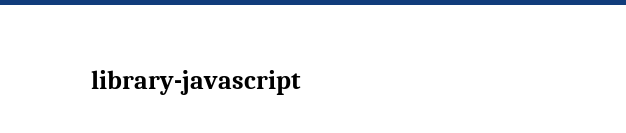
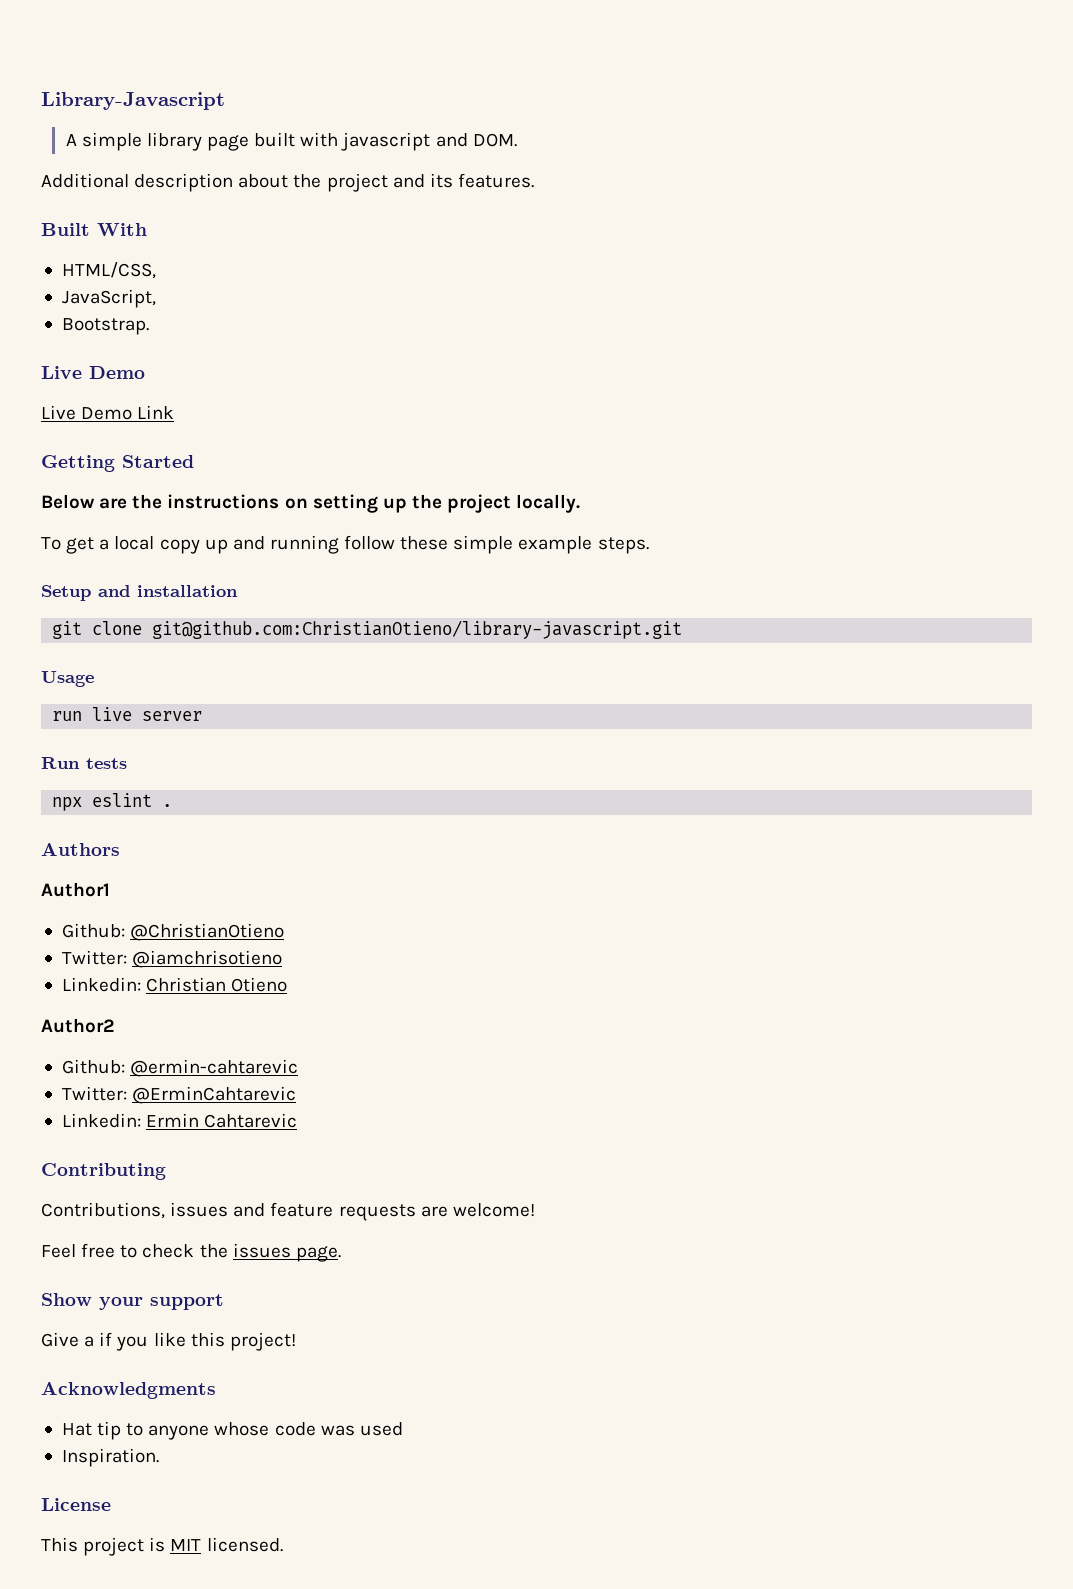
- library-javascript
+ Library-Javascript
+ A simple library page built with javascript and DOM.
+ Additional description about the project and its features.
+ Built With
+ HTML/CSS,
+ JavaScript,
+ Bootstrap.
+ Live Demo
+ Live Demo Link
+ Getting Started
+ Below are the instructions on setting up the project locally.
+ To get a local copy up and running follow these simple example steps.
+ Setup and installation
+ git clone git@github.com:ChristianOtieno/library-javascript.git
+ Usage
+ run live server
+ Run tests
+ npx eslint .
+ Authors
+ Author1
+ Github: @ChristianOtieno
+ Twitter: @iamchrisotieno
+ Linkedin: Christian Otieno
+ Author2
+ Github: @ermin-cahtarevic
+ Twitter: @ErminCahtarevic
+ Linkedin: Ermin Cahtarevic
+ Contributing
+ Contributions, issues and feature requests are welcome!
+ Feel free to check the issues page.
+ Show your support
+ Give a if you like this project!
+ Acknowledgments
+ Hat tip to anyone whose code was used
+ Inspiration.
+ License
+ This project is MIT licensed.

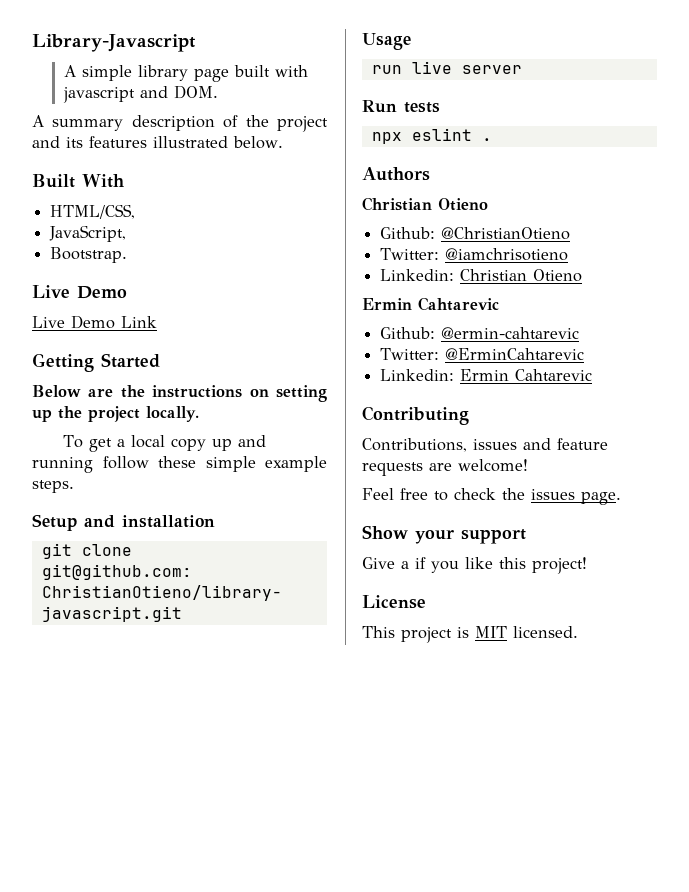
- Additional description about the project and its features.
+ A summary description of the project and its features illustrated below.
  Authors
- Author1
+ Christian Otieno
  Linkedin: Christian Otieno
- Author2
+ Ermin Cahtarevic
- Acknowledgments
- Hat tip to anyone whose code was used
- Inspiration.

